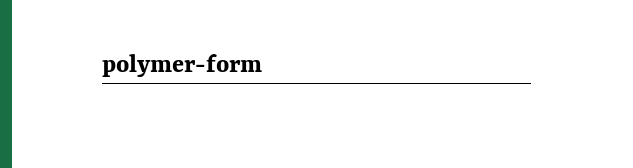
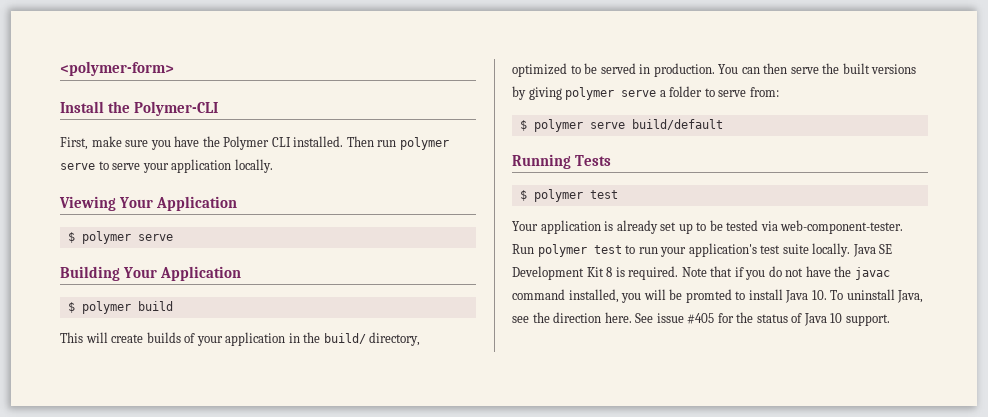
- polymer-form
+ <polymer-form>
+ Install the Polymer-CLI
+ First, make sure you have the Polymer CLI installed. Then run polymer serve to serve your application locally.
+ Viewing Your Application
+ $ polymer serve
+ Building Your Application
+ $ polymer build
+ This will create builds of your application in the build/ directory, optimized to be served in production. You can then serve the built versions by giving polymer serve a folder to serve from:
+ $ polymer serve build/default
+ Running Tests
+ $ polymer test
+ Your application is already set up to be tested via web-component-tester. Run polymer test to run your application's test suite locally. Java SE Development Kit 8 is required. Note that if you do not have the javac command installed, you will be promted to install Java 10. To uninstall Java, see the direction here. See issue #405 for the status of Java 10 support.

